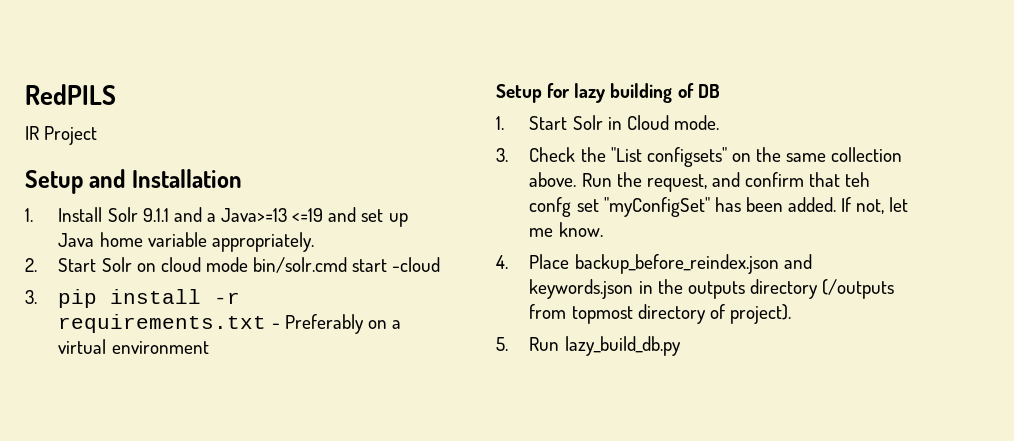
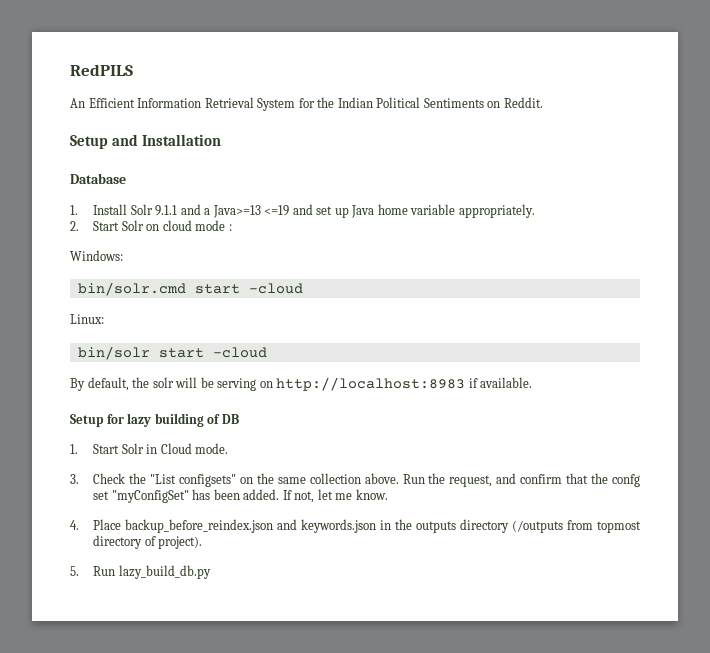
- IR Project
+ An Efficient Information Retrieval System for the Indian Political Sentiments on Reddit.
+ Database
- 2. Start Solr on cloud mode bin/solr.cmd start -cloud
+ 2. Start Solr on cloud mode :
+ Windows:
+ bin/solr.cmd start -cloud
- 3. pip install -r requirements.txt - Preferably on a virtual environment
+ Linux:
+ bin/solr start -cloud
+ By default, the solr will be serving on http://localhost:8983 if available.
- Run the request, and confirm that teh confg set "myConfigSet" has been added.
+ Run the request, and confirm that the confg set "myConfigSet" has been added.

